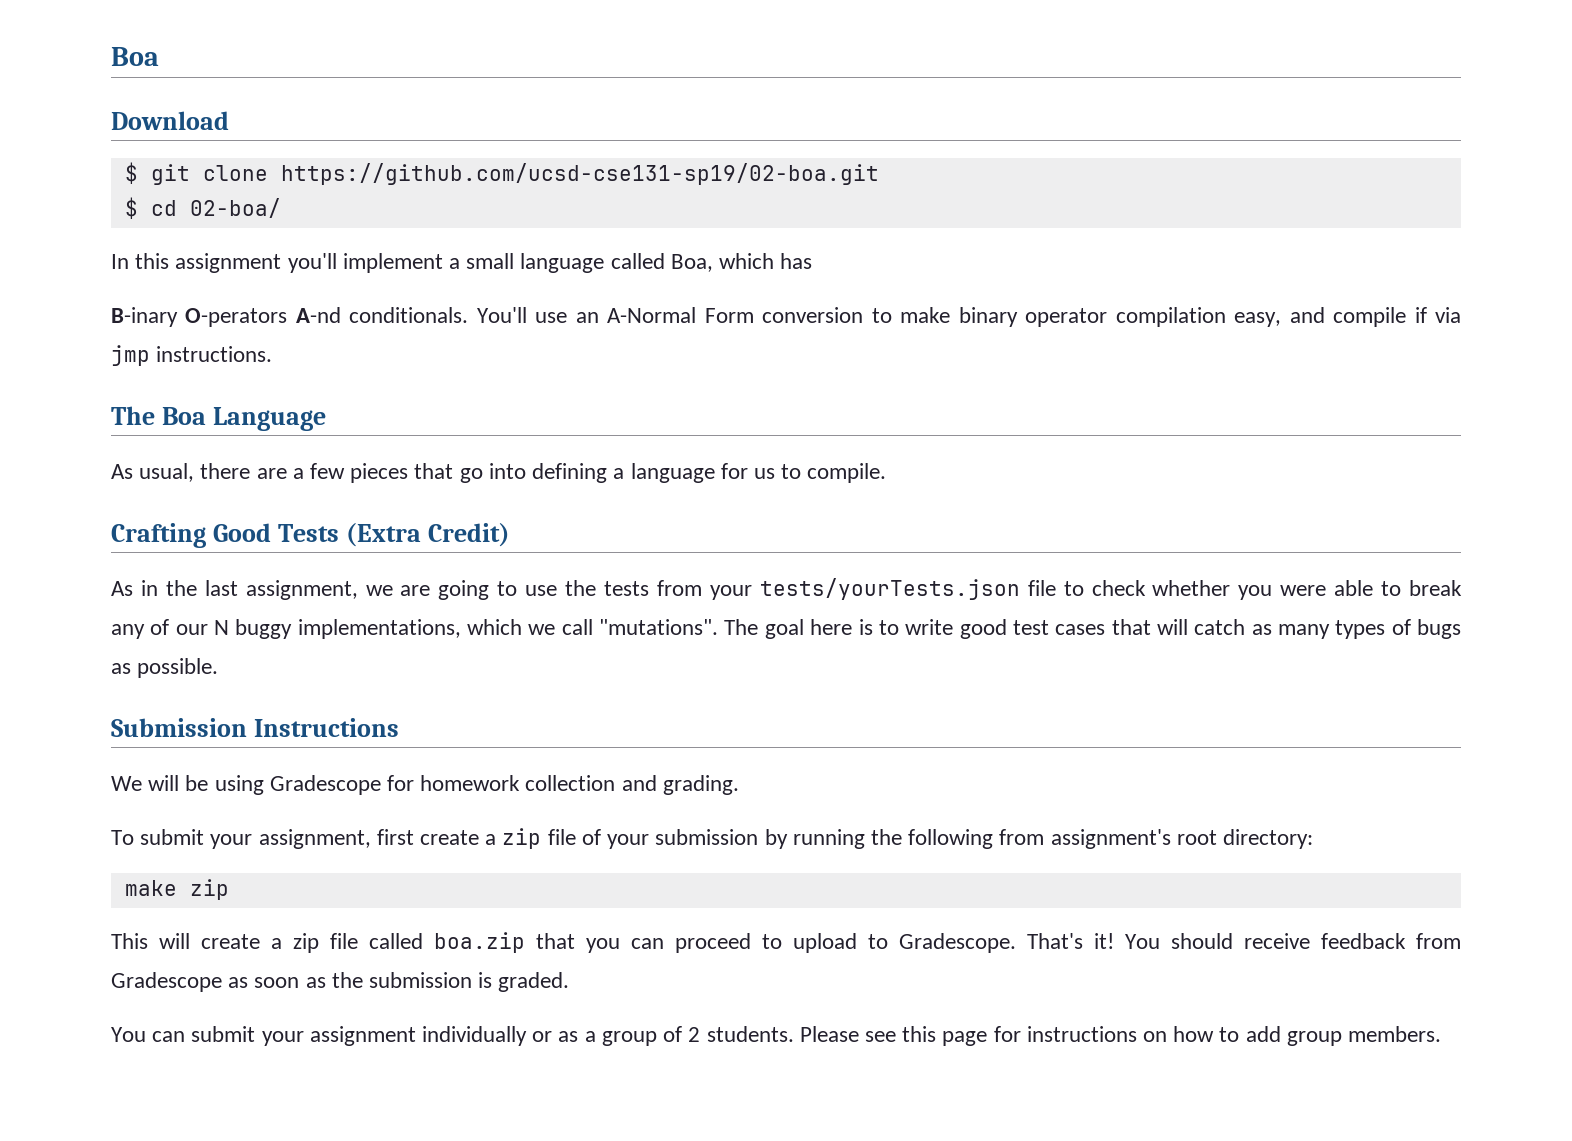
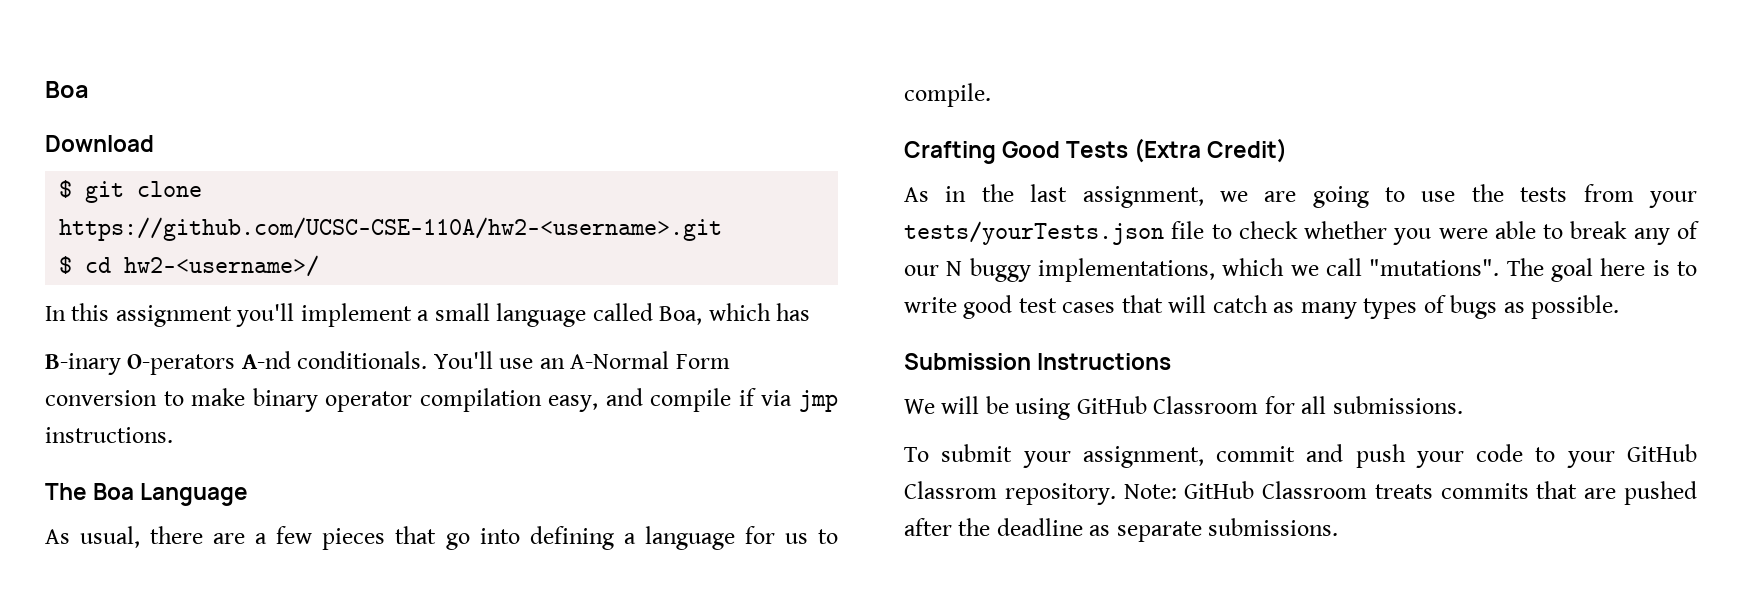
- $ git clone https://github.com/ucsd-cse131-sp19/02-boa.git
+ $ git clone https://github.com/UCSC-CSE-110A/hw2-<username>.git
- $ cd 02-boa/
+ $ cd hw2-<username>/
- We will be using Gradescope for homework collection and grading.
- To submit your assignment, first create a zip file of your submission by running the following from assignment's root directory:
- make zip
- This will create a zip file called boa.zip that you can proceed to upload to Gradescope. That's it! You should receive feedback from Gradescope as soon as the submission is graded.
- You can submit your assignment individually or as a group of 2 students. Please see this page for instructions on how to add group members.
+ We will be using GitHub Classroom for all submissions.
+ To submit your assignment, commit and push your code to your GitHub Classrom repository. Note: GitHub Classroom treats commits that are pushed after the deadline as separate submissions.

